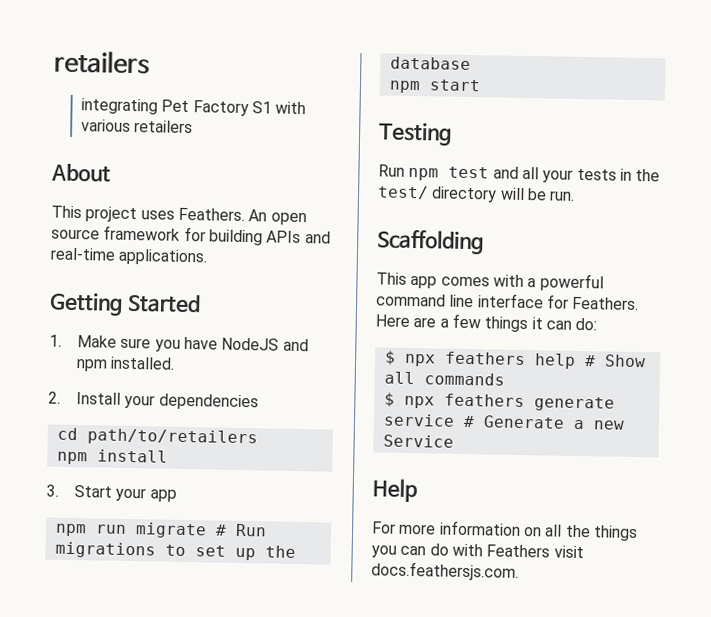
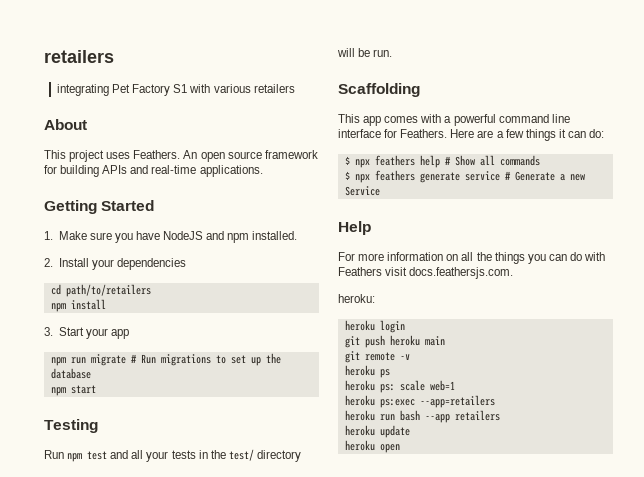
+ heroku:
+ heroku login
+ git push heroku main
+ git remote -v
+ heroku ps
+ heroku ps: scale web=1
+ heroku ps:exec --app=retailers
+ heroku run bash --app retailers
+ heroku update
+ heroku open

